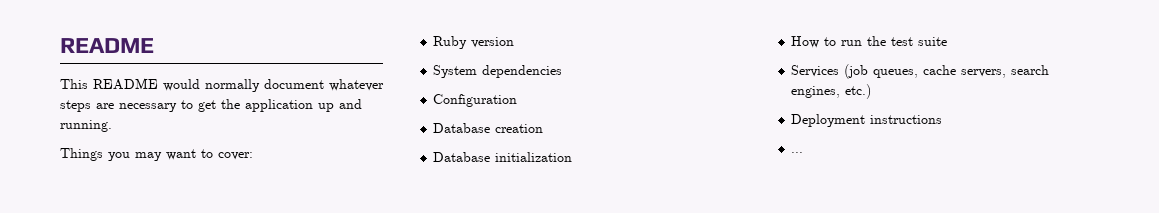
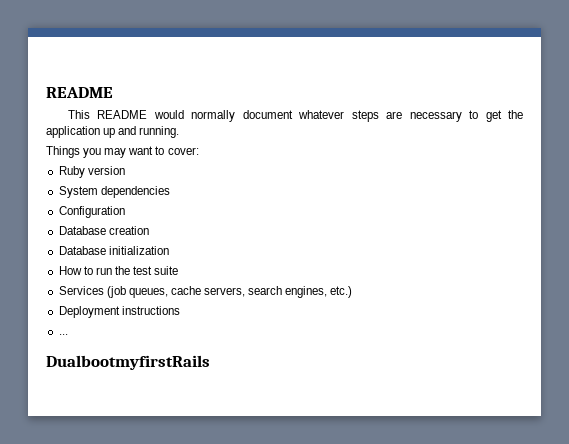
+ DualbootmyfirstRails

